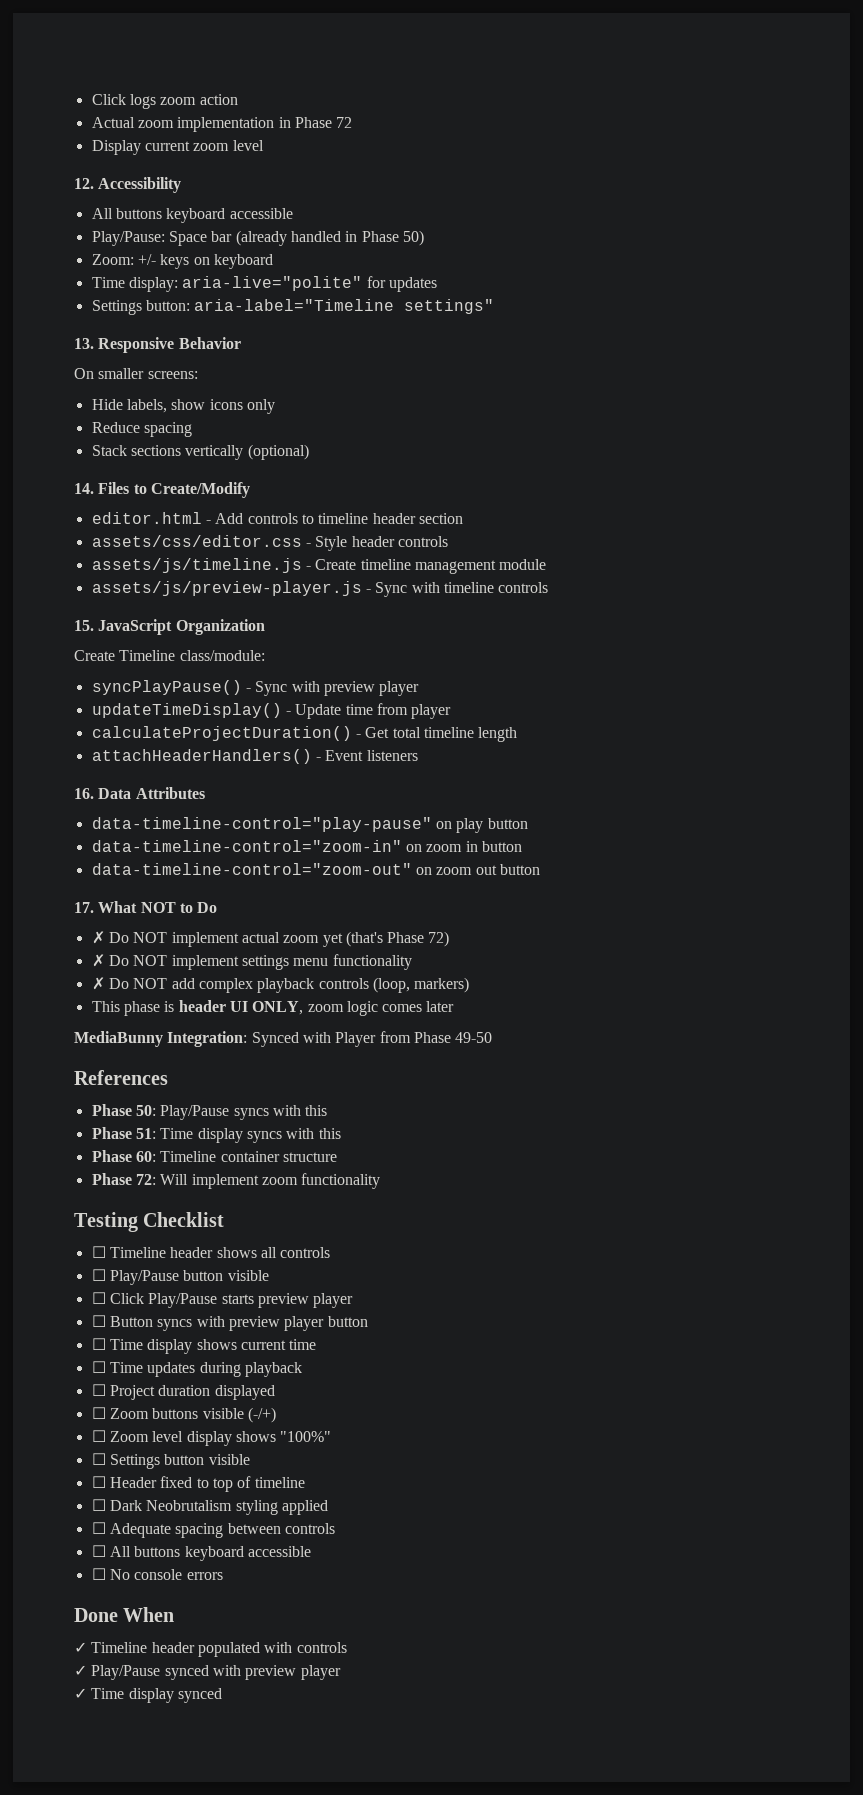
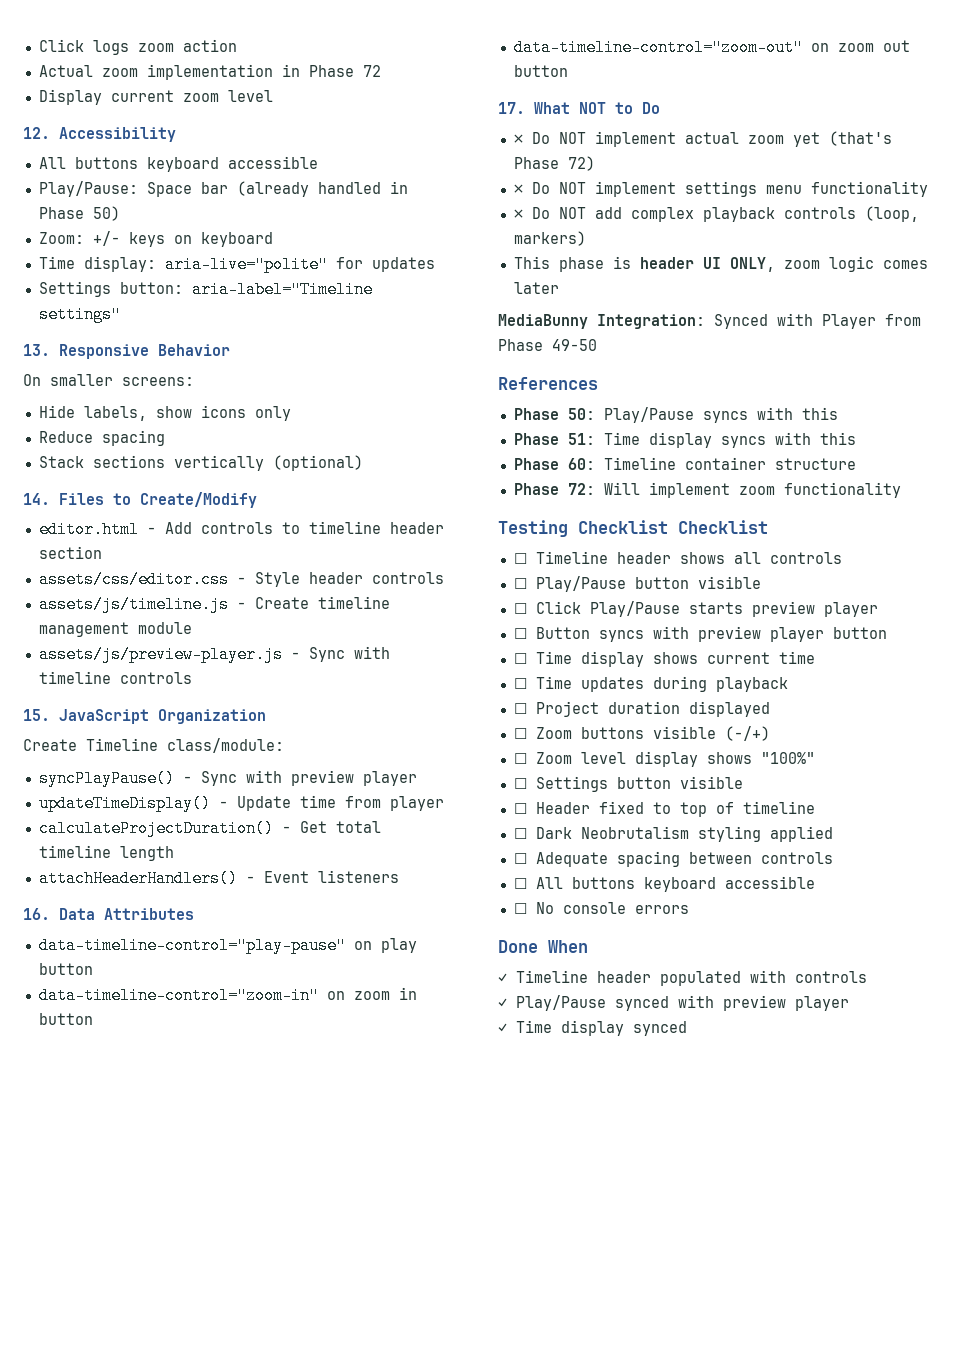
- Testing Checklist
+ Testing Checklist Checklist

